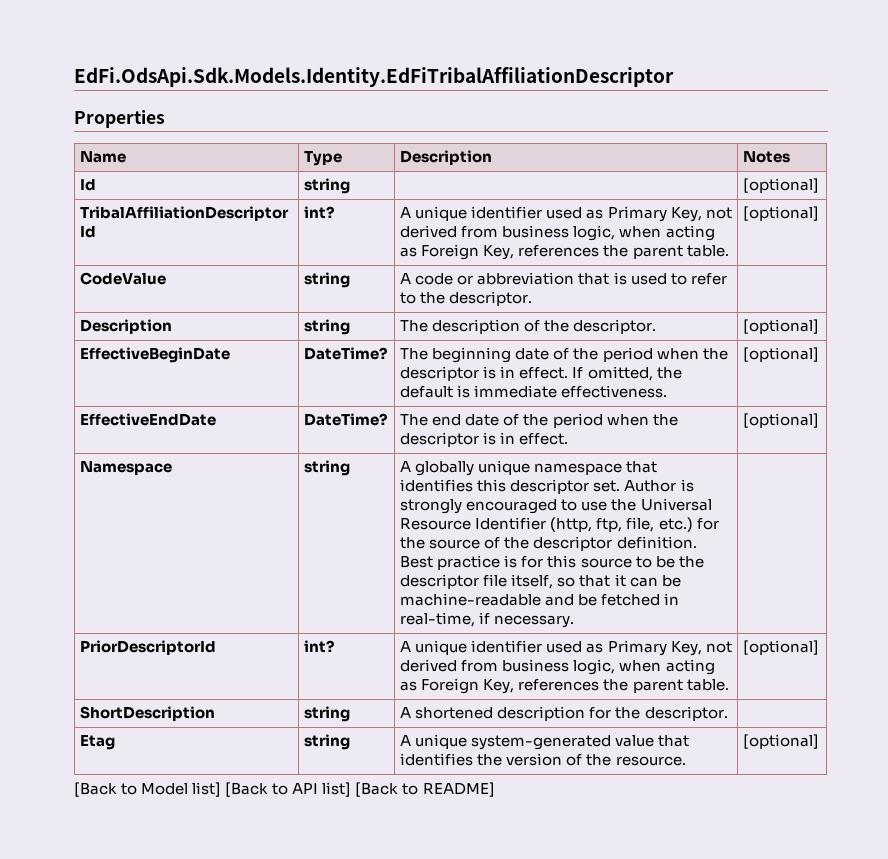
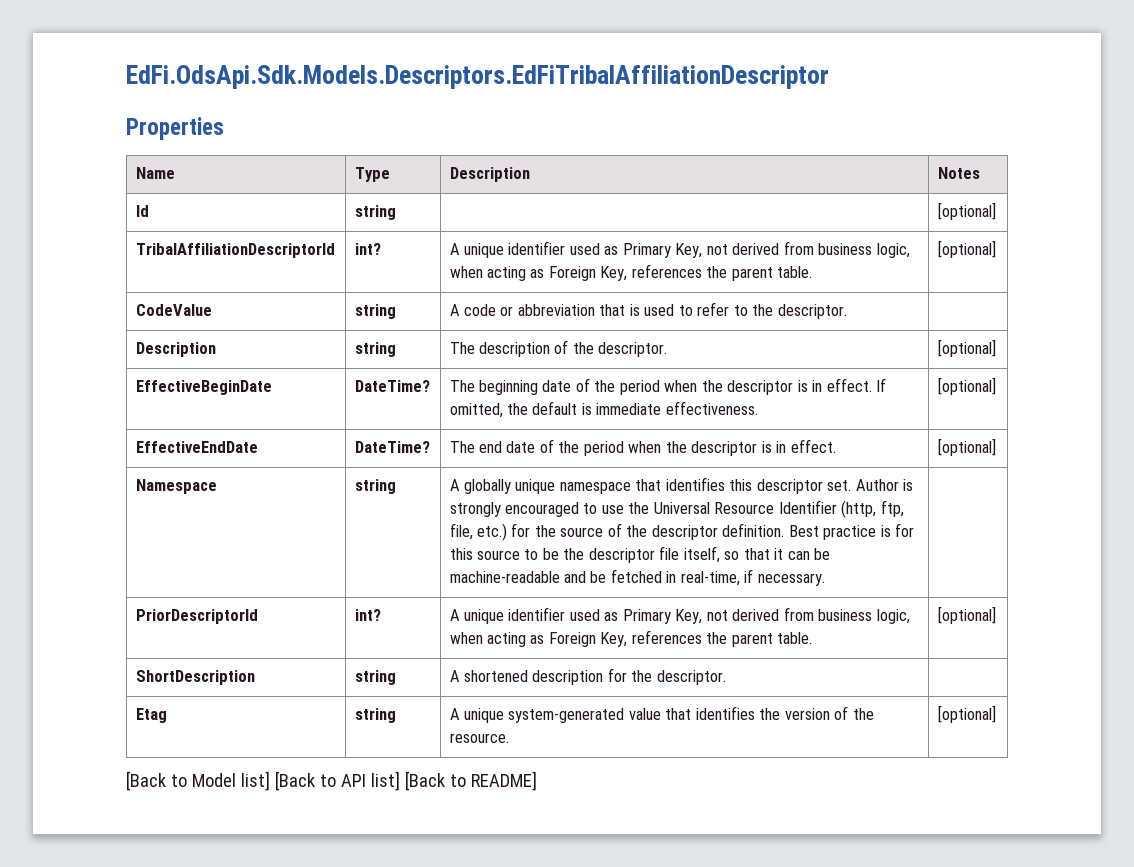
- EdFi.OdsApi.Sdk.Models.Identity.EdFiTribalAffiliationDescriptor
+ EdFi.OdsApi.Sdk.Models.Descriptors.EdFiTribalAffiliationDescriptor

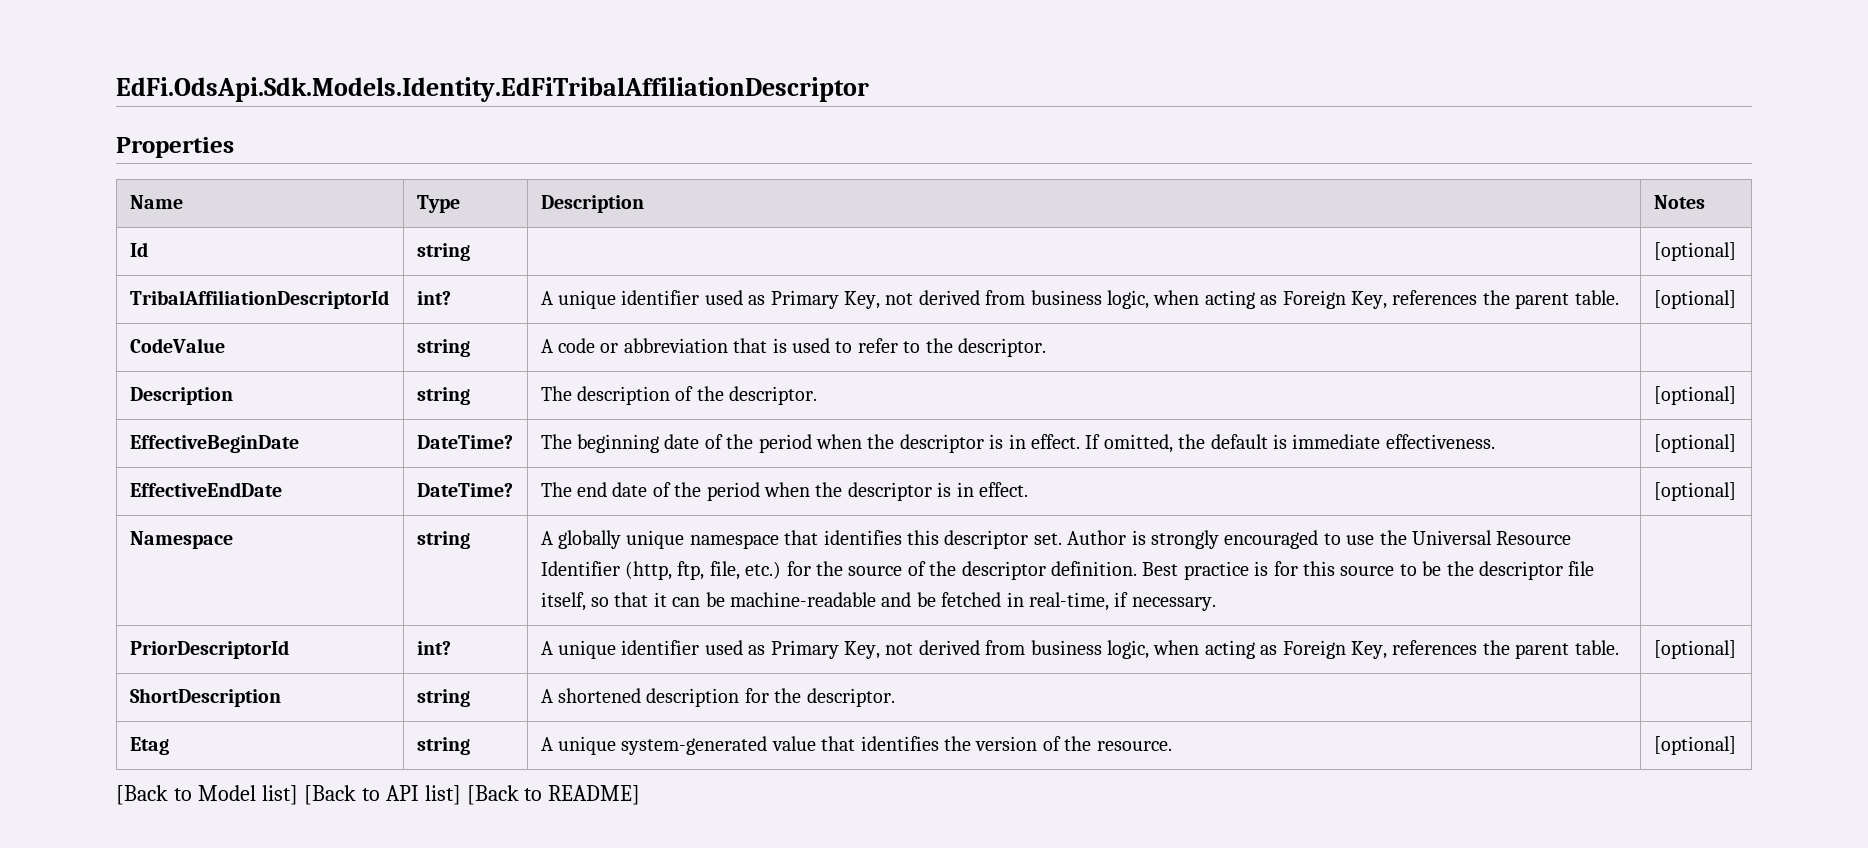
- EdFi.OdsApi.Sdk.Models.Descriptors.EdFiTribalAffiliationDescriptor
+ EdFi.OdsApi.Sdk.Models.Identity.EdFiTribalAffiliationDescriptor

